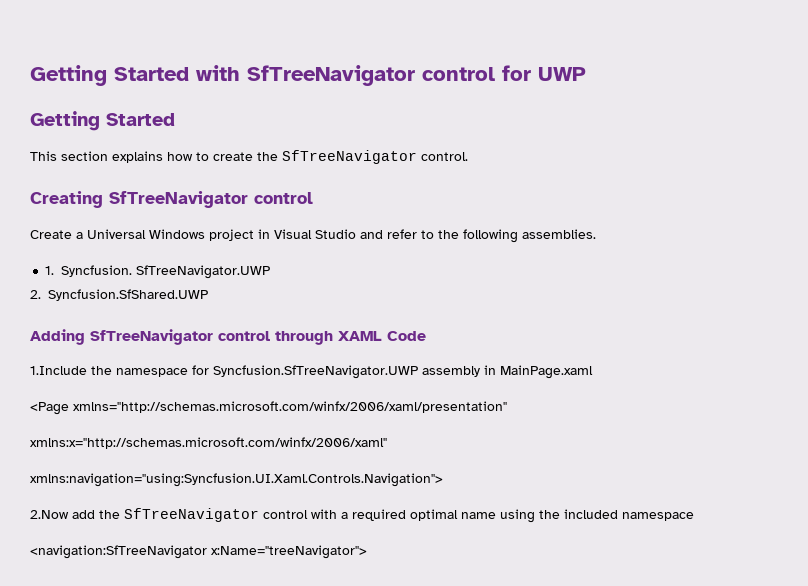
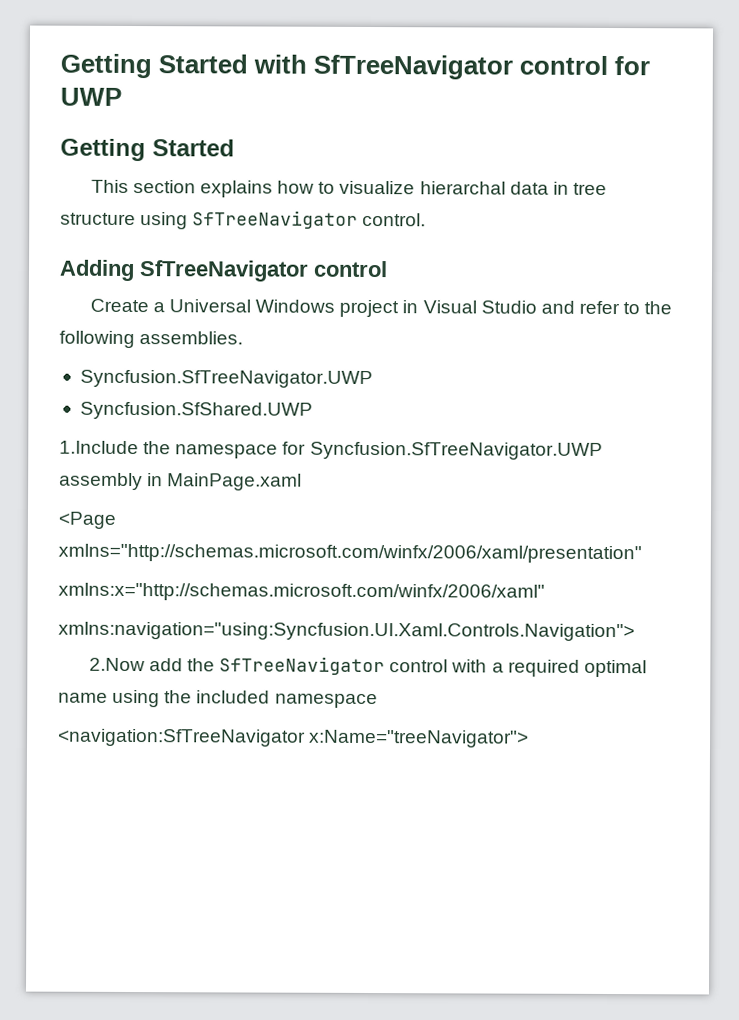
- This section explains how to create the SfTreeNavigator control.
+ This section explains how to visualize hierarchal data in tree structure using SfTreeNavigator control.
- Creating SfTreeNavigator control
+ Adding SfTreeNavigator control
  Create a Universal Windows project in Visual Studio and refer to the following assemblies.
- 1. Syncfusion. SfTreeNavigator.UWP
- 2. Syncfusion.SfShared.UWP
- Adding SfTreeNavigator control through XAML Code
+ Syncfusion.SfTreeNavigator.UWP
+ Syncfusion.SfShared.UWP

